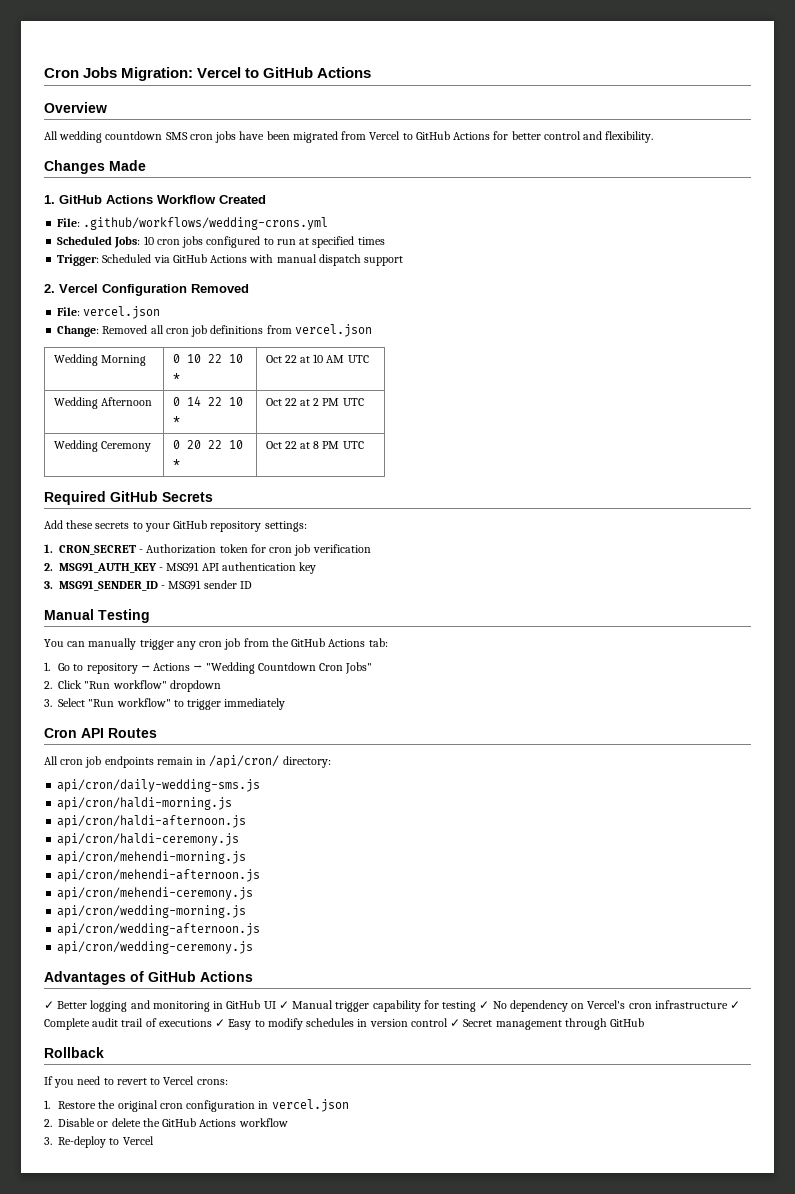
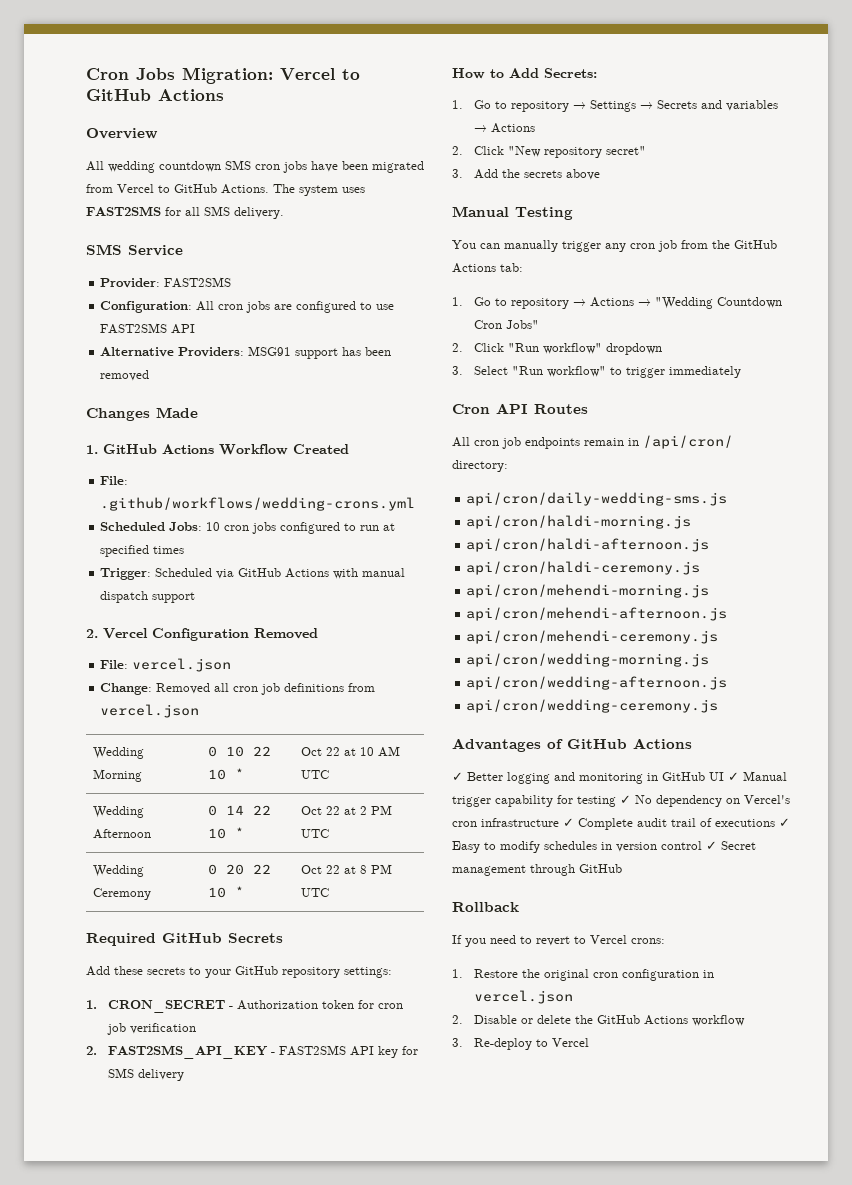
- All wedding countdown SMS cron jobs have been migrated from Vercel to GitHub Actions for better control and flexibility.
+ All wedding countdown SMS cron jobs have been migrated from Vercel to GitHub Actions. The system uses FAST2SMS for all SMS delivery.
+ SMS Service
+ Provider: FAST2SMS
+ Configuration: All cron jobs are configured to use FAST2SMS API
+ Alternative Providers: MSG91 support has been removed
- 2. MSG91_AUTH_KEY - MSG91 API authentication key
- 3. MSG91_SENDER_ID - MSG91 sender ID
+ 2. FAST2SMS_API_KEY - FAST2SMS API key for SMS delivery
+ How to Add Secrets:
+ 1. Go to repository → Settings → Secrets and variables → Actions
+ 2. Click "New repository secret"
+ 3. Add the secrets above

